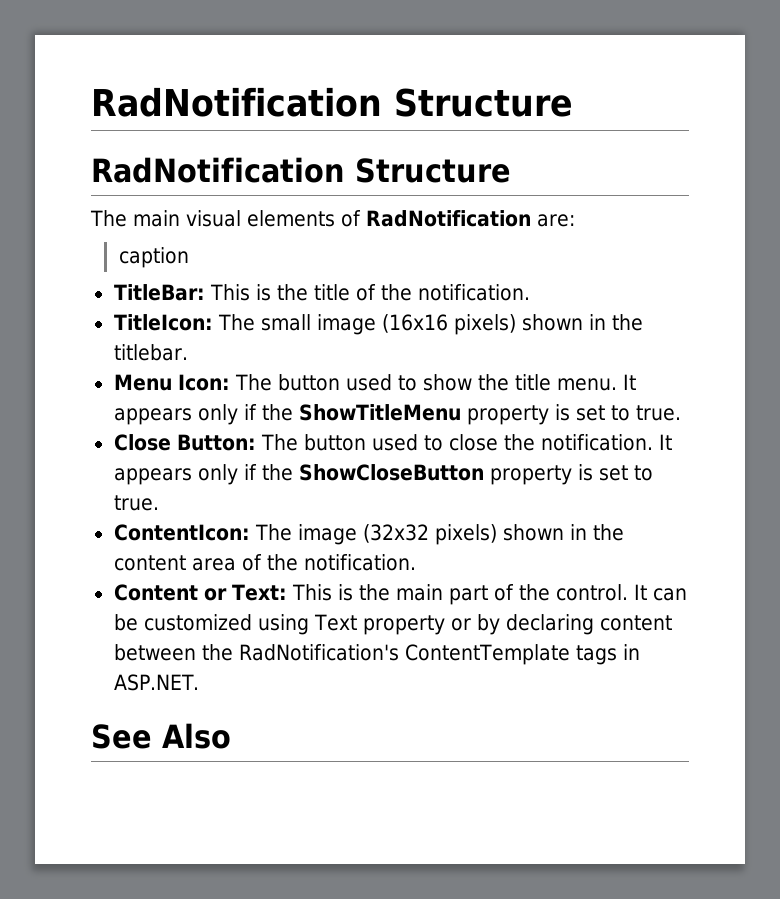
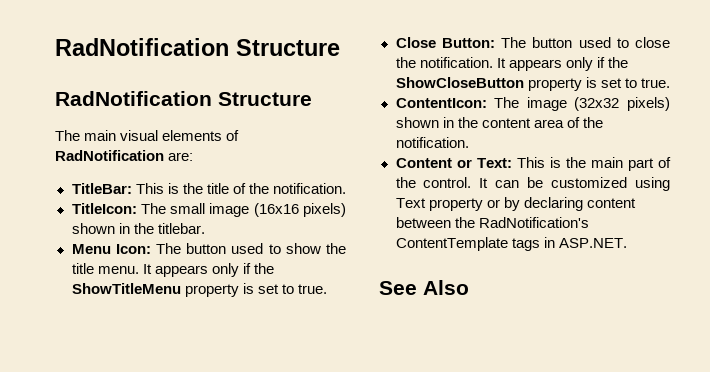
- caption

